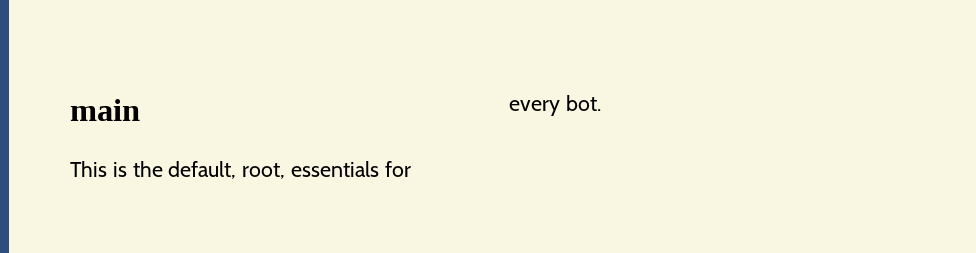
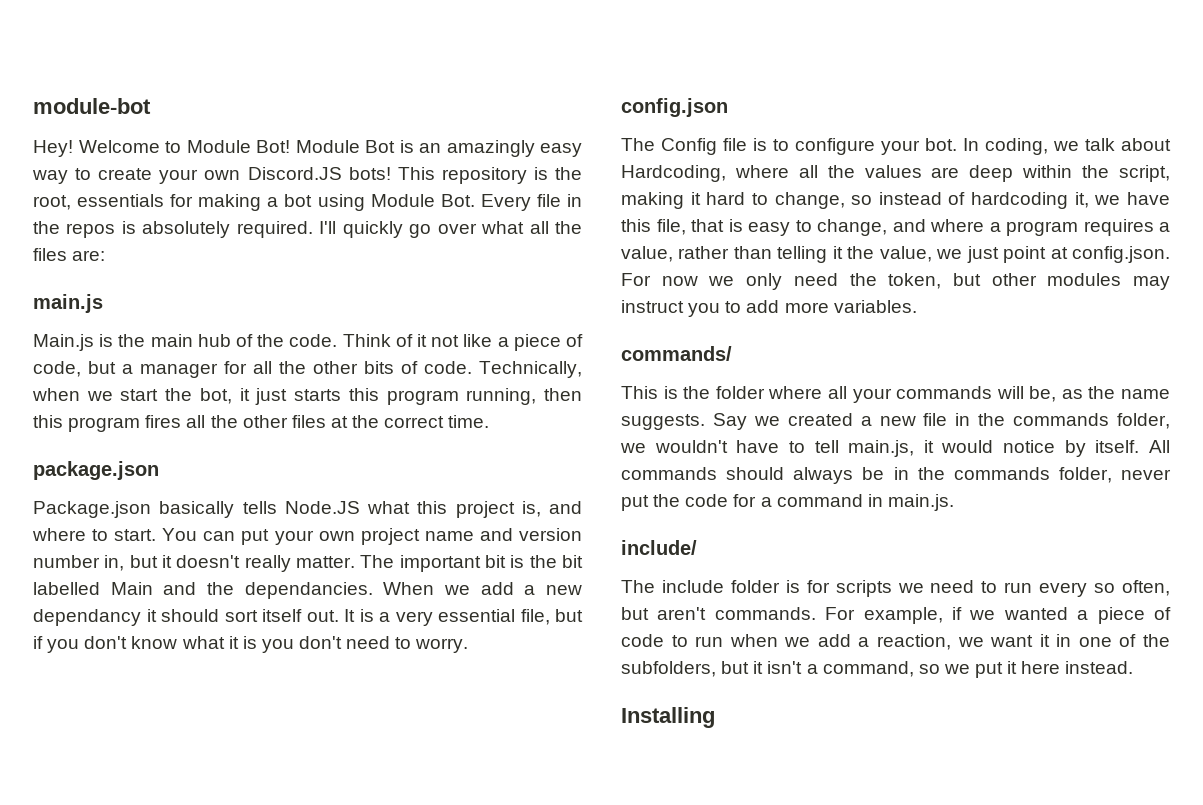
- main
- This is the default, root, essentials for every bot.
+ module-bot
+ Hey! Welcome to Module Bot! Module Bot is an amazingly easy way to create your own Discord.JS bots! This repository is the root, essentials for making a bot using Module Bot. Every file in the repos is absolutely required. I'll quickly go over what all the files are:
+ main.js
+ Main.js is the main hub of the code. Think of it not like a piece of code, but a manager for all the other bits of code. Technically, when we start the bot, it just starts this program running, then this program fires all the other files at the correct time.
+ package.json
+ Package.json basically tells Node.JS what this project is, and where to start. You can put your own project name and version number in, but it doesn't really matter. The important bit is the bit labelled Main and the dependancies. When we add a new dependancy it should sort itself out. It is a very essential file, but if you don't know what it is you don't need to worry.
+ config.json
+ The Config file is to configure your bot. In coding, we talk about Hardcoding, where all the values are deep within the script, making it hard to change, so instead of hardcoding it, we have this file, that is easy to change, and where a program requires a value, rather than telling it the value, we just point at config.json. For now we only need the token, but other modules may instruct you to add more variables.
+ commands/
+ This is the folder where all your commands will be, as the name suggests. Say we created a new file in the commands folder, we wouldn't have to tell main.js, it would notice by itself. All commands should always be in the commands folder, never put the code for a command in main.js.
+ include/
+ The include folder is for scripts we need to run every so often, but aren't commands. For example, if we wanted a piece of code to run when we add a reaction, we want it in one of the subfolders, but it isn't a command, so we put it here instead.
+ Installing

